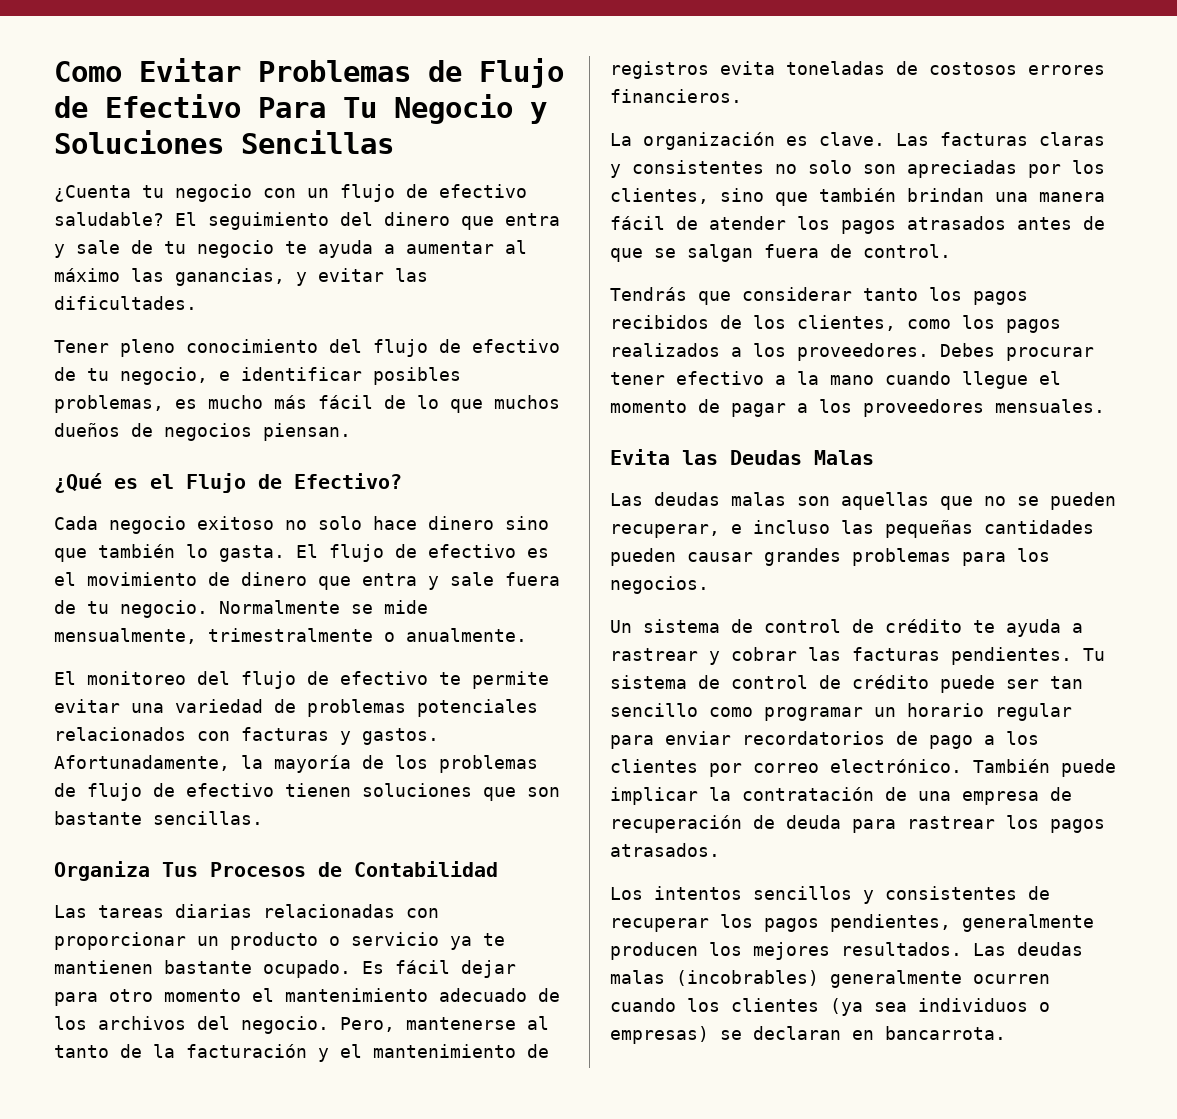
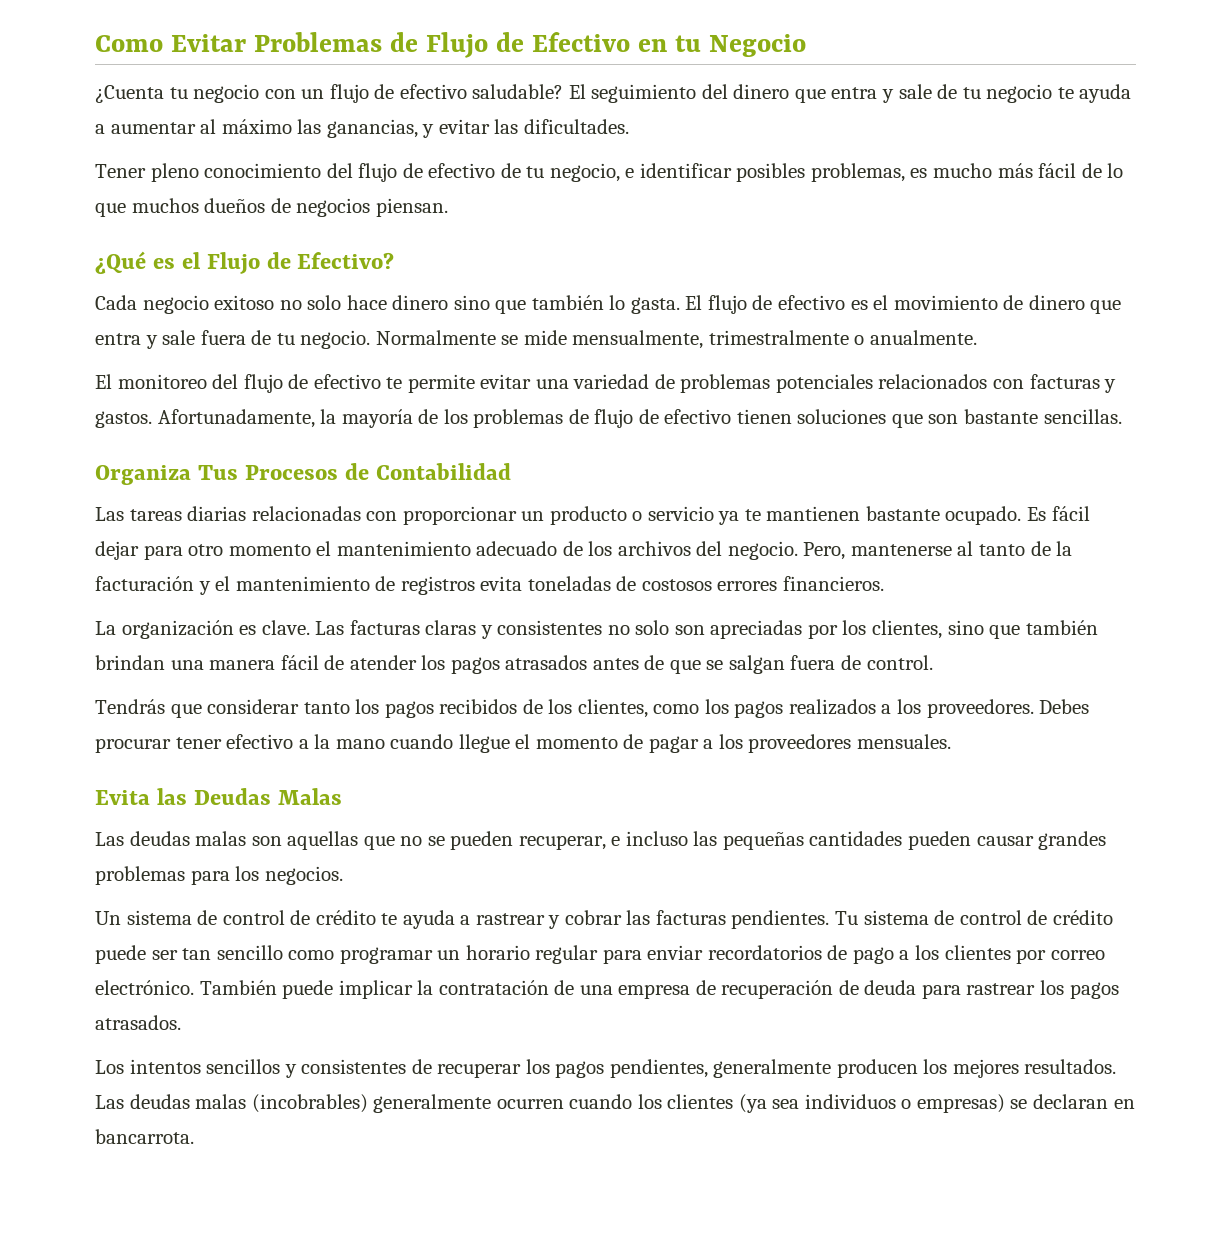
- Como Evitar Problemas de Flujo de Efectivo Para Tu Negocio y Soluciones Sencillas
+ Como Evitar Problemas de Flujo de Efectivo en tu Negocio

